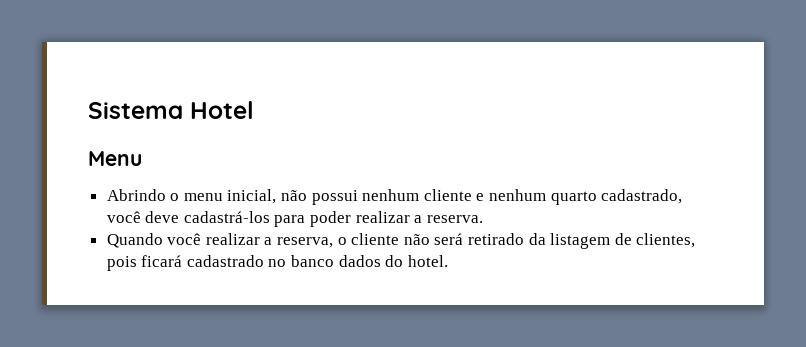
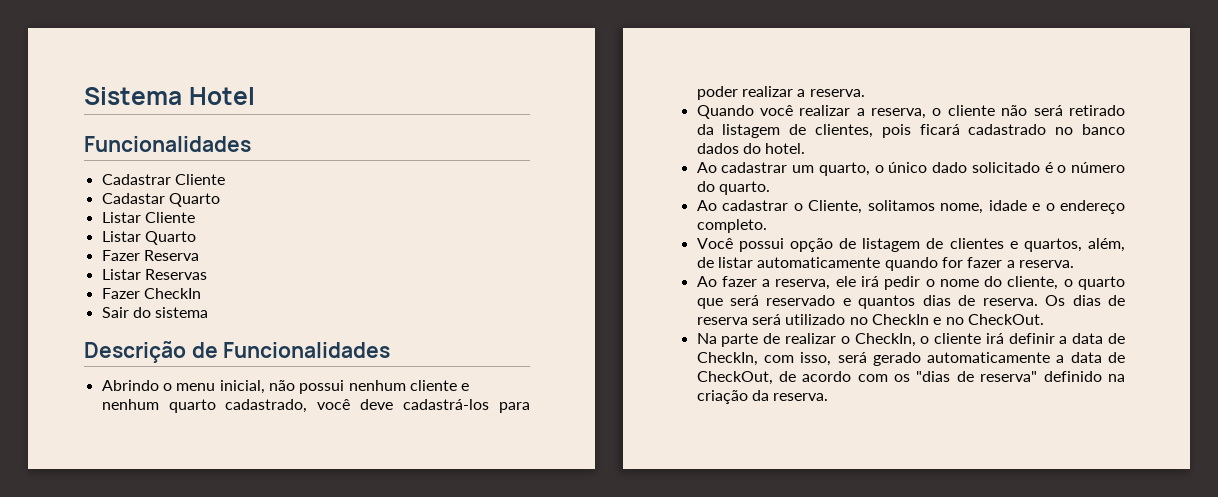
  Sistema Hotel
- Menu
+ Funcionalidades
+ Cadastrar Cliente
+ Cadastar Quarto
+ Listar Cliente
+ Listar Quarto
+ Fazer Reserva
+ Listar Reservas
+ Fazer CheckIn
+ Sair do sistema
+ Descrição de Funcionalidades
+ Ao cadastrar um quarto, o único dado solicitado é o número do quarto.
+ Ao cadastrar o Cliente, solitamos nome, idade e o endereço completo.
+ Você possui opção de listagem de clientes e quartos, além, de listar automaticamente quando for fazer a reserva.
+ Ao fazer a reserva, ele irá pedir o nome do cliente, o quarto que será reservado e quantos dias de reserva. Os dias de reserva será utilizado no CheckIn e no CheckOut.
+ Na parte de realizar o CheckIn, o cliente irá definir a data de CheckIn, com isso, será gerado automaticamente a data de CheckOut, de acordo com os "dias de reserva" definido na criação da reserva.

